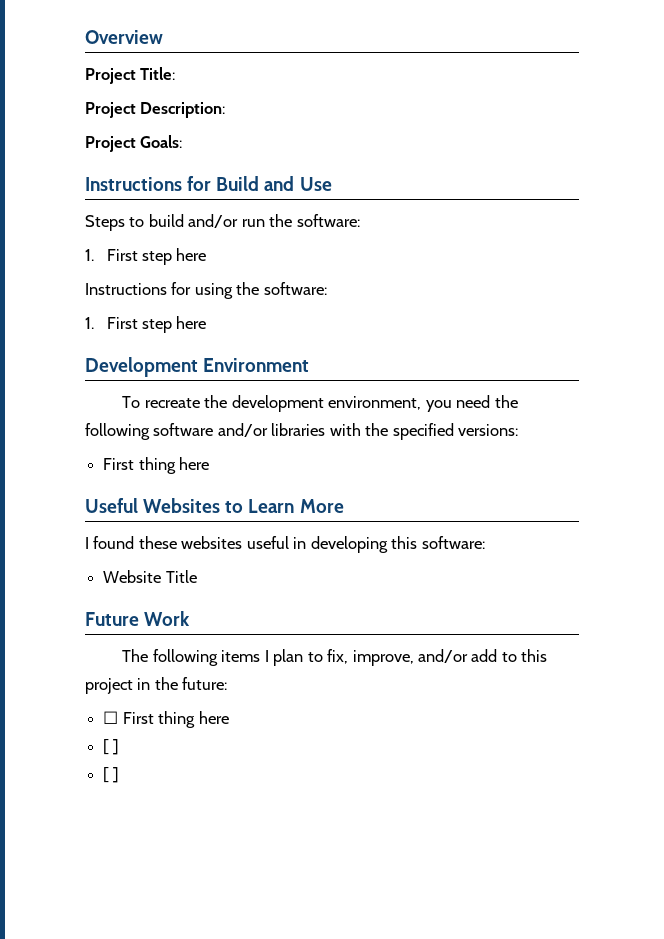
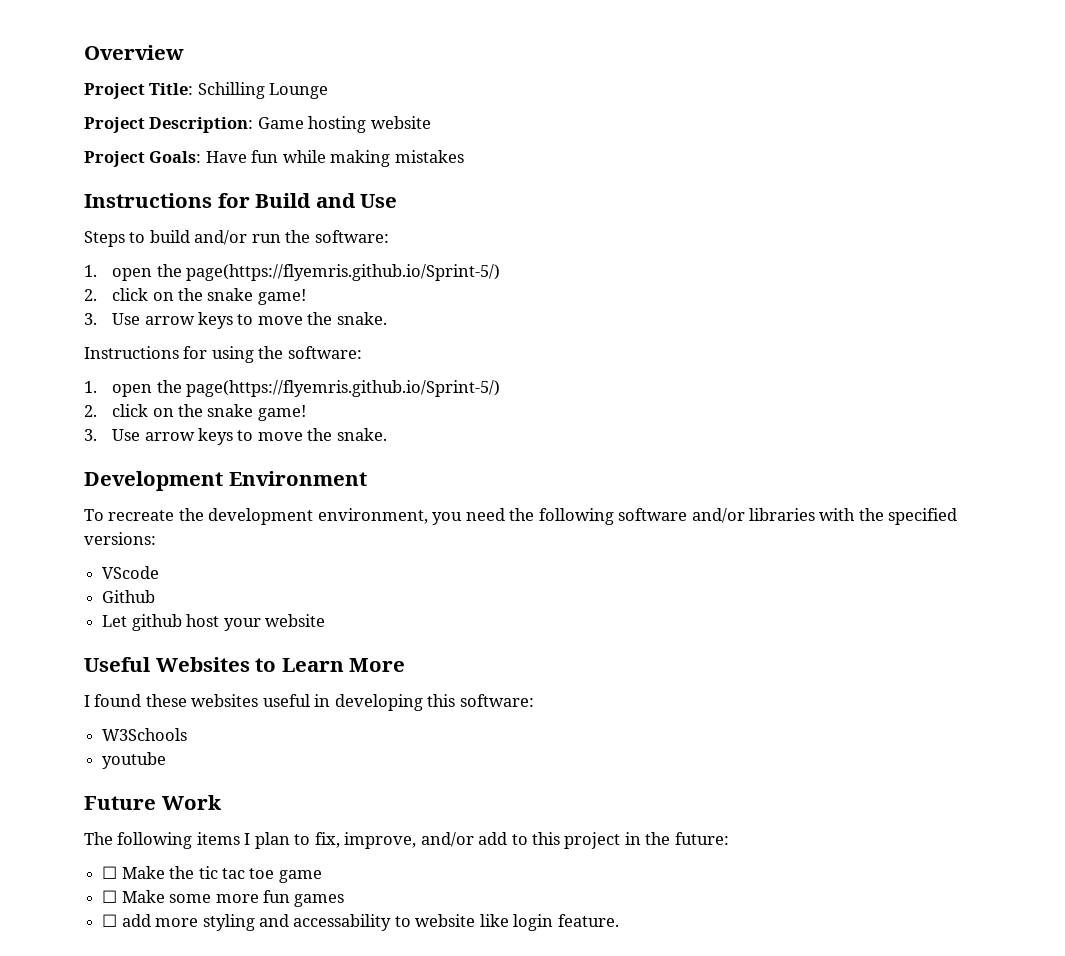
- Project Title:
+ Project Title: Schilling Lounge
- Project Description:
+ Project Description: Game hosting website
- Project Goals:
+ Project Goals: Have fun while making mistakes
  Steps to build and/or run the software:
- 1. First step here
+ 1. open the page(https://flyemris.github.io/Sprint-5/)
+ 2. click on the snake game!
+ 3. Use arrow keys to move the snake.
  Instructions for using the software:
- 1. First step here
+ 1. open the page(https://flyemris.github.io/Sprint-5/)
+ 2. click on the snake game!
+ 3. Use arrow keys to move the snake.
  To recreate the development environment, you need the following software and/or libraries with the specified versions:
- First thing here
+ VScode
+ Github
+ Let github host your website
- Website Title
+ W3Schools
+ youtube
- ☐ First thing here
- [ ]
- [ ]
+ ☐ Make the tic tac toe game
+ ☐ Make some more fun games
+ ☐ add more styling and accessability to website like login feature.

